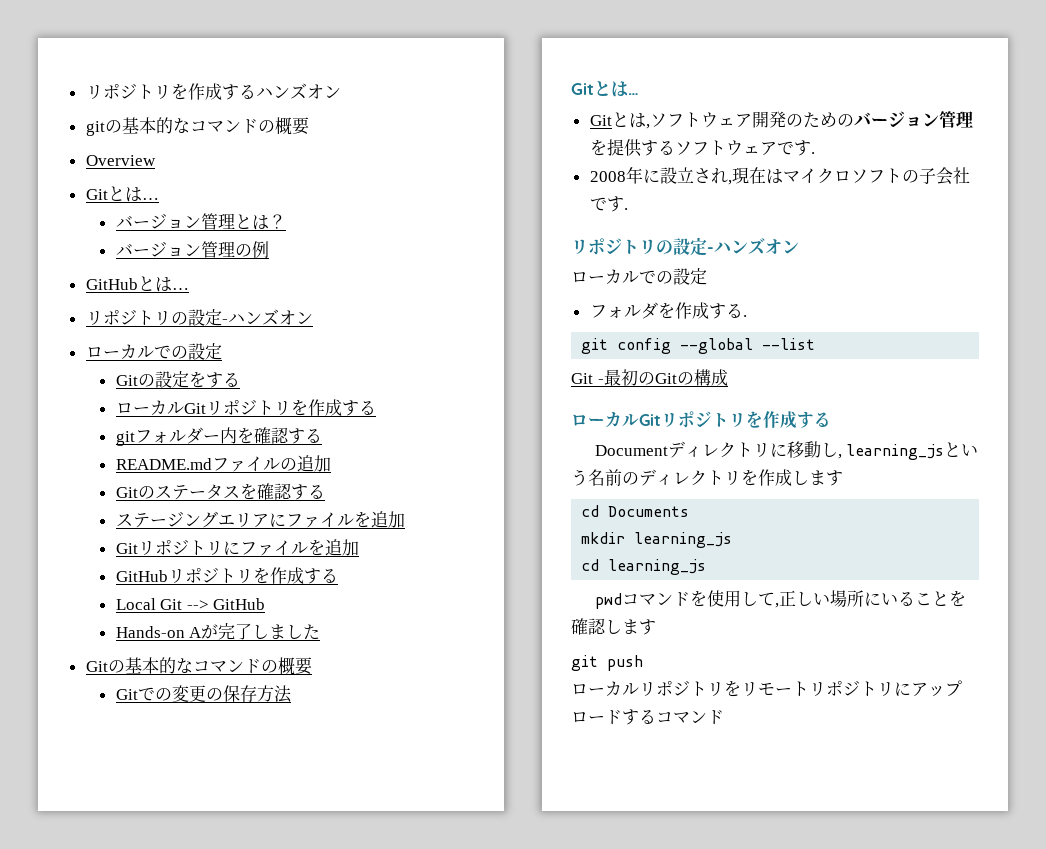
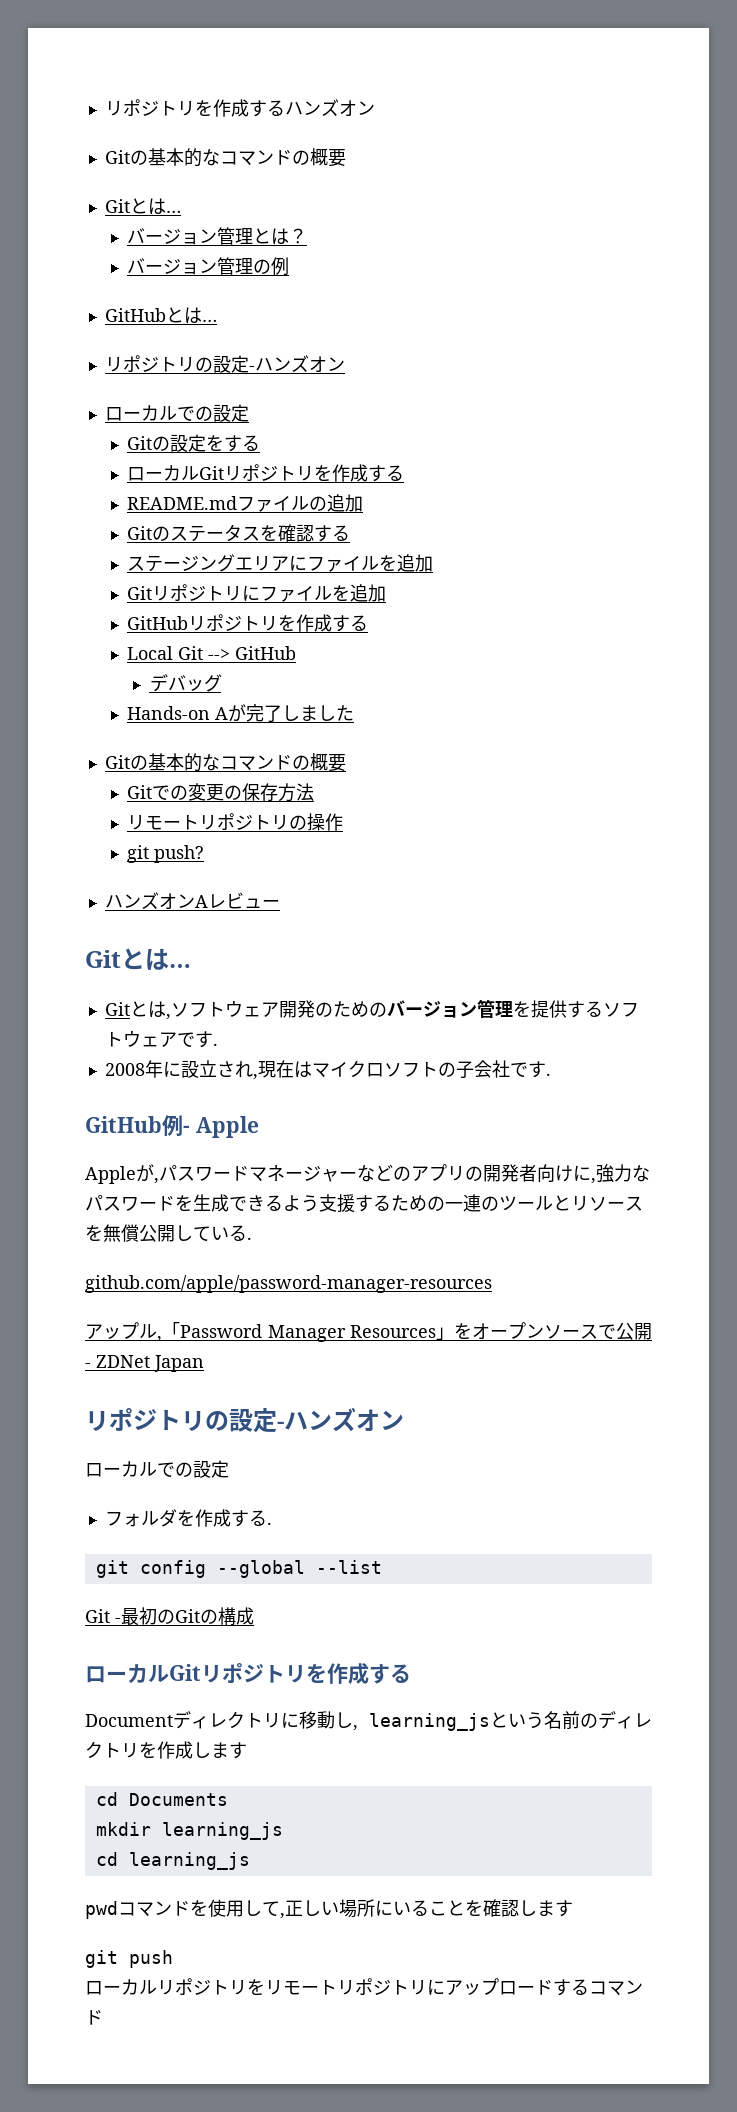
  リポジトリを作成するハンズオン
- gitの基本的なコマンドの概要
- Overview
+ Gitの基本的なコマンドの概要
- gitフォルダー内を確認する
+ デバッグ
+ リモートリポジトリの操作
+ git push?
+ ハンズオンAレビュー
+ GitHub例- Apple
+ Appleが,パスワードマネージャーなどのアプリの開発者向けに,強力なパスワードを生成できるよう支援するための一連のツールとリソースを無償公開している.
+ github.com/apple/password-manager-resources
+ アップル,「Password Manager Resources」をオープンソースで公開- ZDNet Japan

